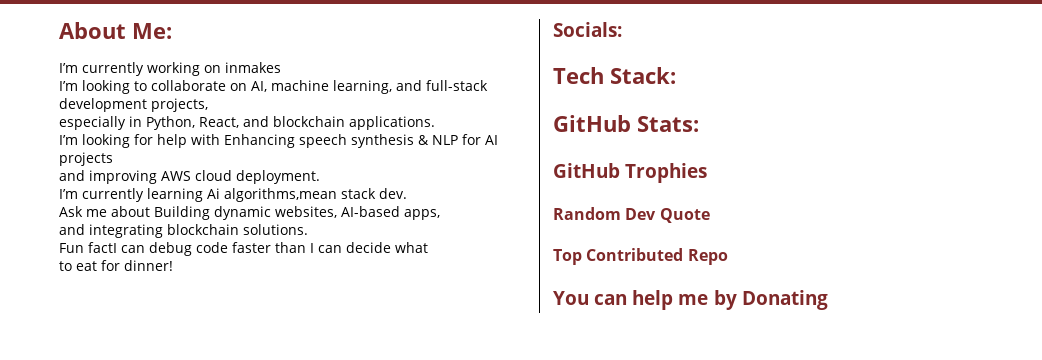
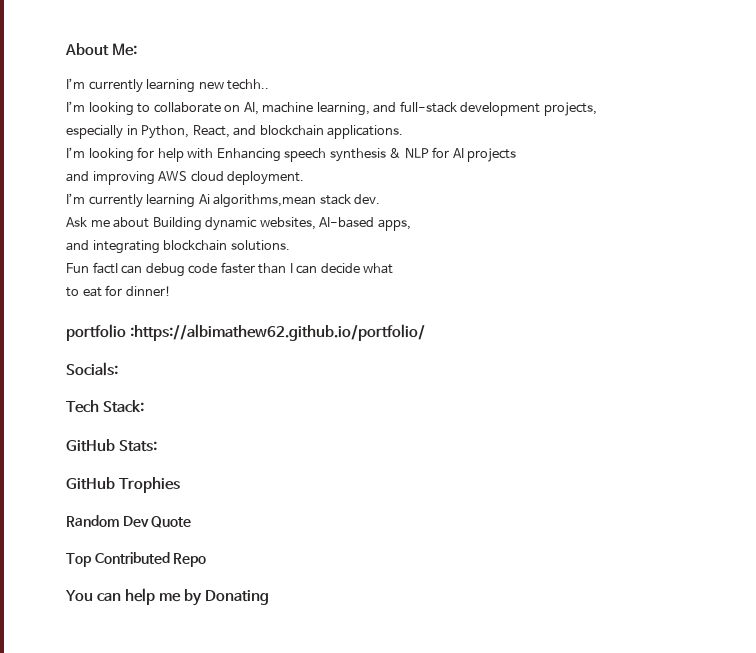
- I’m currently working on inmakes
+ I’m currently learning new techh..
+ portfolio :https://albimathew62.github.io/portfolio/

